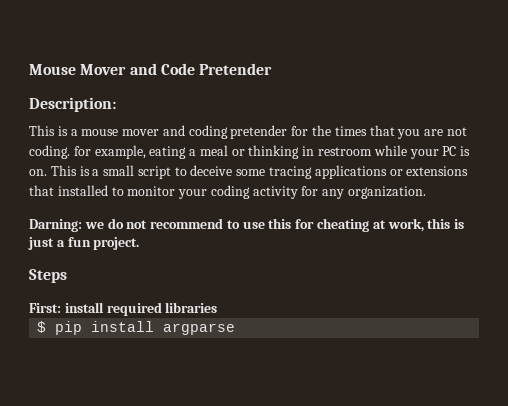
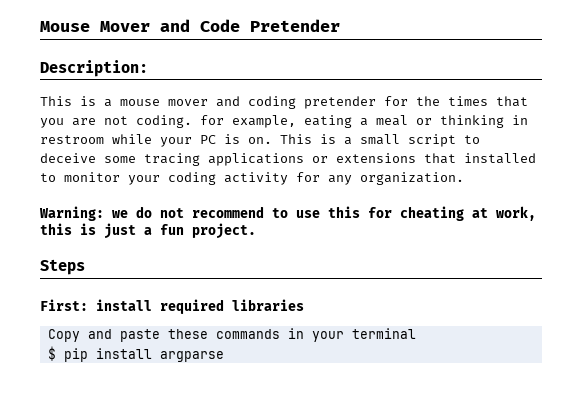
- Darning: we do not recommend to use this for cheating at work, this is just a fun project.
+ Warning: we do not recommend to use this for cheating at work, this is just a fun project.
+ Copy and paste these commands in your terminal

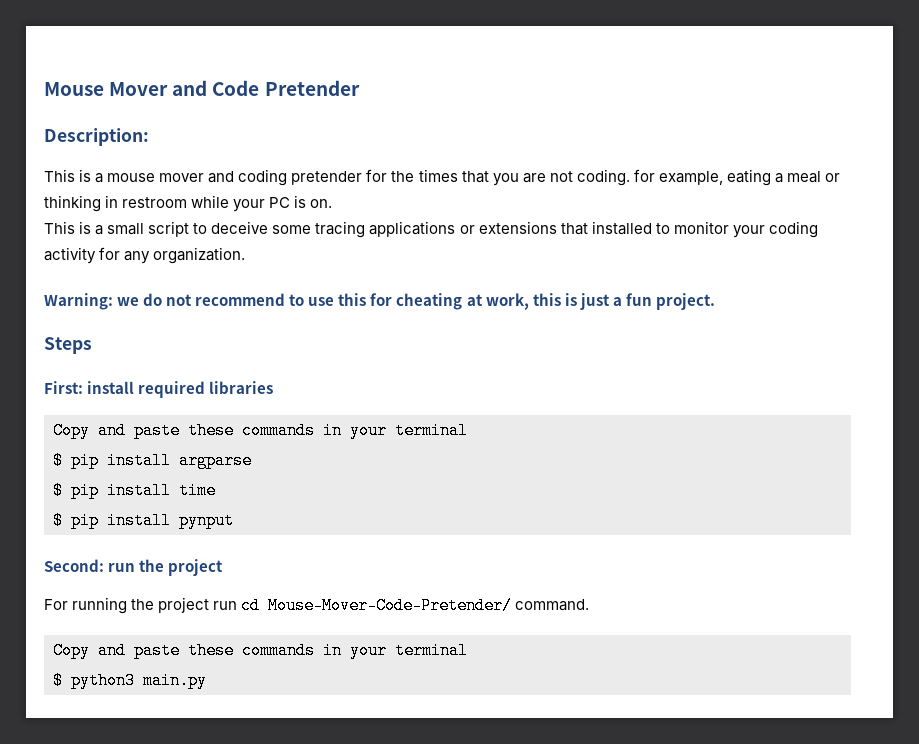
- This is a mouse mover and coding pretender for the times that you are not coding. for example, eating a meal or thinking in restroom while your PC is on. This is a small script to deceive some tracing applications or extensions that installed to monitor your coding activity for any organization.
+ This is a mouse mover and coding pretender for the times that you are not coding. for example, eating a meal or thinking in restroom while your PC is on.
+ This is a small script to deceive some tracing applications or extensions that installed to monitor your coding activity for any organization.
+ $ pip install time
+ $ pip install pynput
+ Second: run the project
+ For running the project run cd Mouse-Mover-Code-Pretender/ command.
+ Copy and paste these commands in your terminal
+ $ python3 main.py

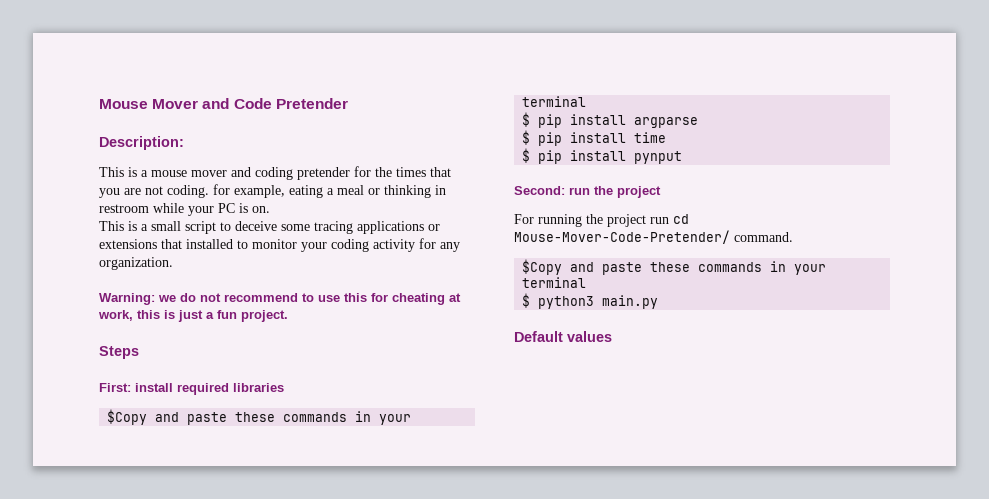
  First: install required libraries
- Copy and paste these commands in your terminal
+ $Copy and paste these commands in your terminal
  For running the project run cd Mouse-Mover-Code-Pretender/ command.
- Copy and paste these commands in your terminal
+ $Copy and paste these commands in your terminal
+ Default values

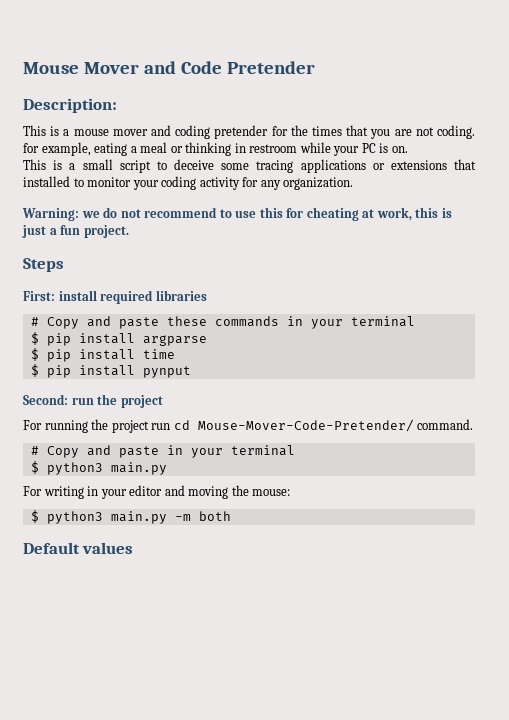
  First: install required libraries
- $Copy and paste these commands in your terminal
+ # Copy and paste these commands in your terminal
  For running the project run cd Mouse-Mover-Code-Pretender/ command.
- $Copy and paste these commands in your terminal
+ # Copy and paste in your terminal
+ For writing in your editor and moving the mouse:
+ $ python3 main.py -m both

